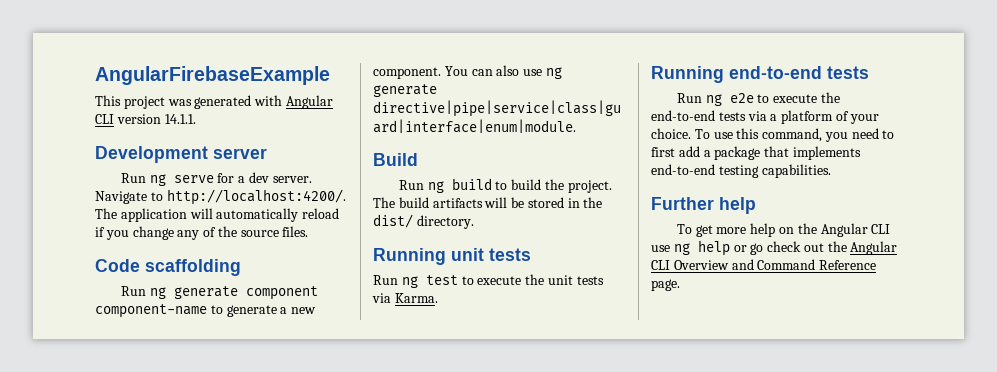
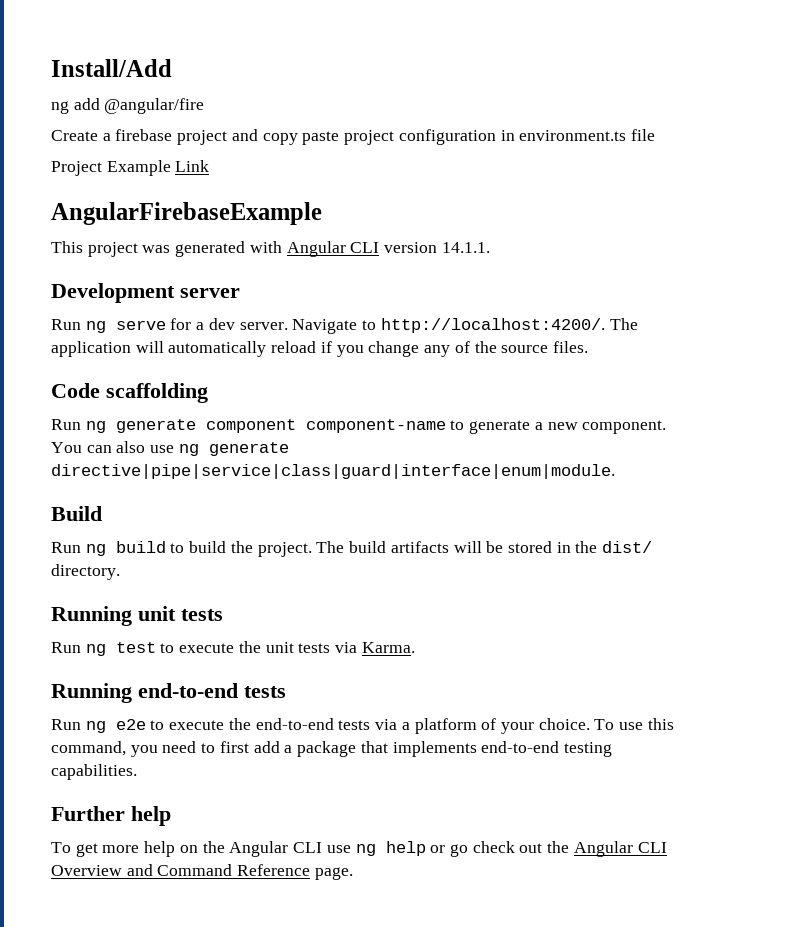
+ Install/Add
+ ng add @angular/fire
+ Create a firebase project and copy paste project configuration in environment.ts file
+ Project Example Link

